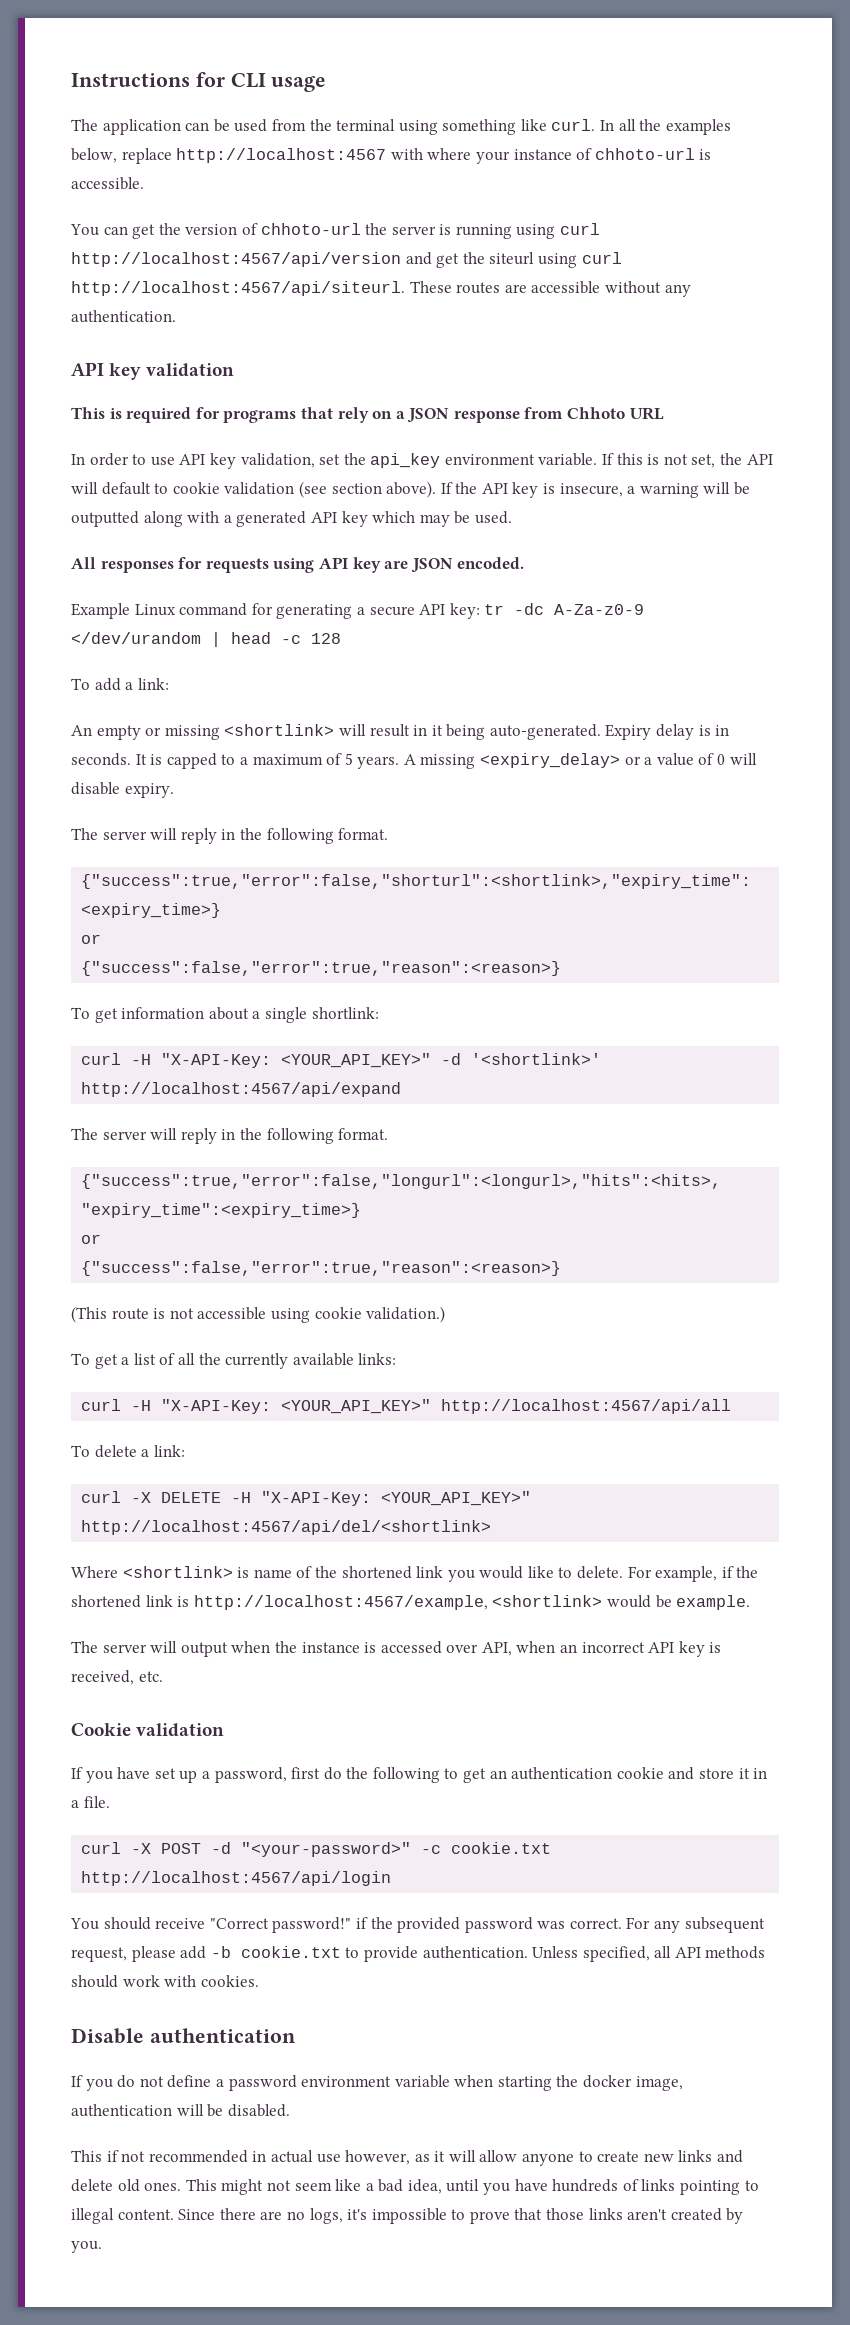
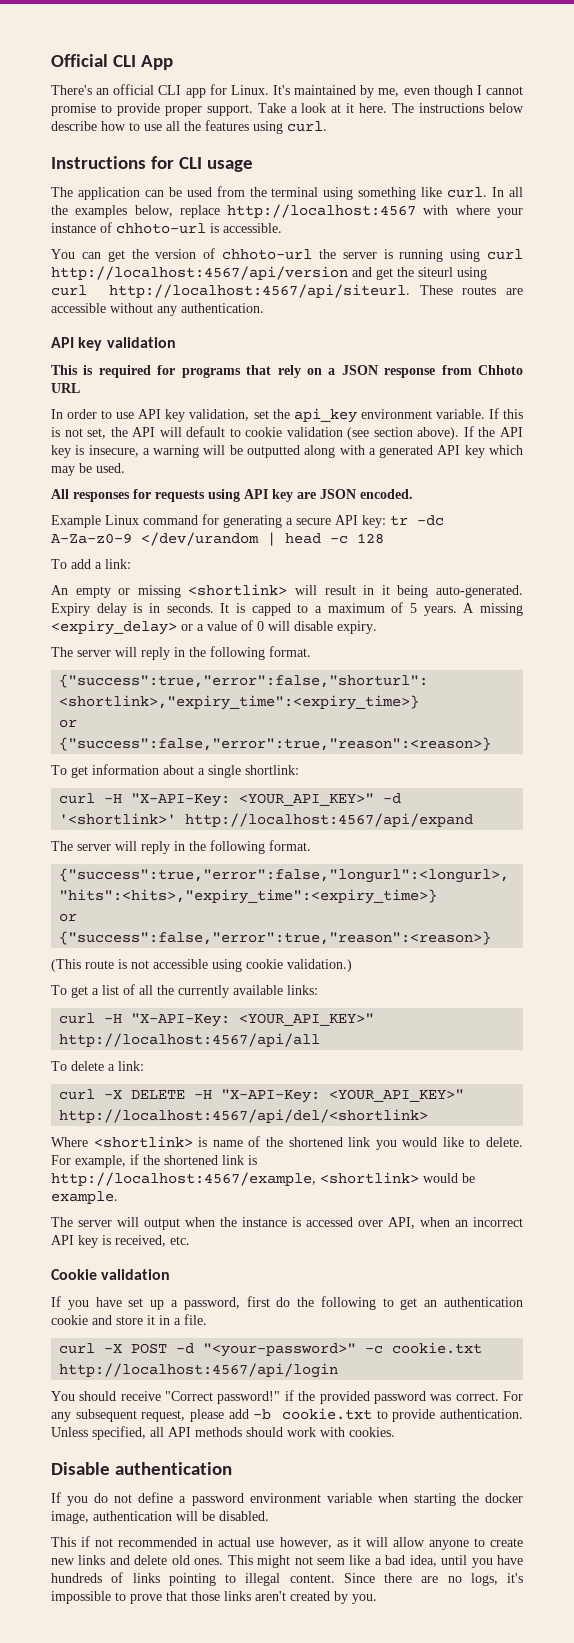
+ Official CLI App
+ There's an official CLI app for Linux. It's maintained by me, even though I cannot promise to provide proper support. Take a look at it here. The instructions below describe how to use all the features using curl.

